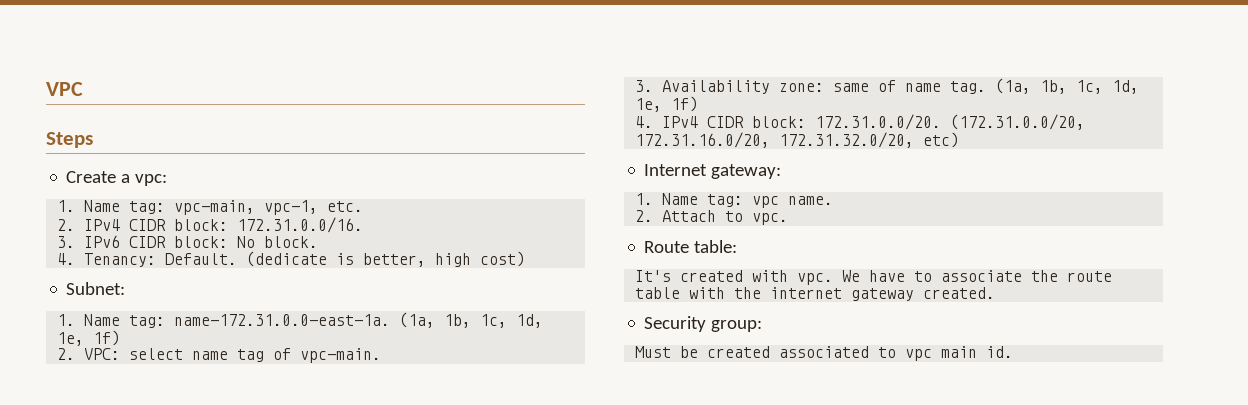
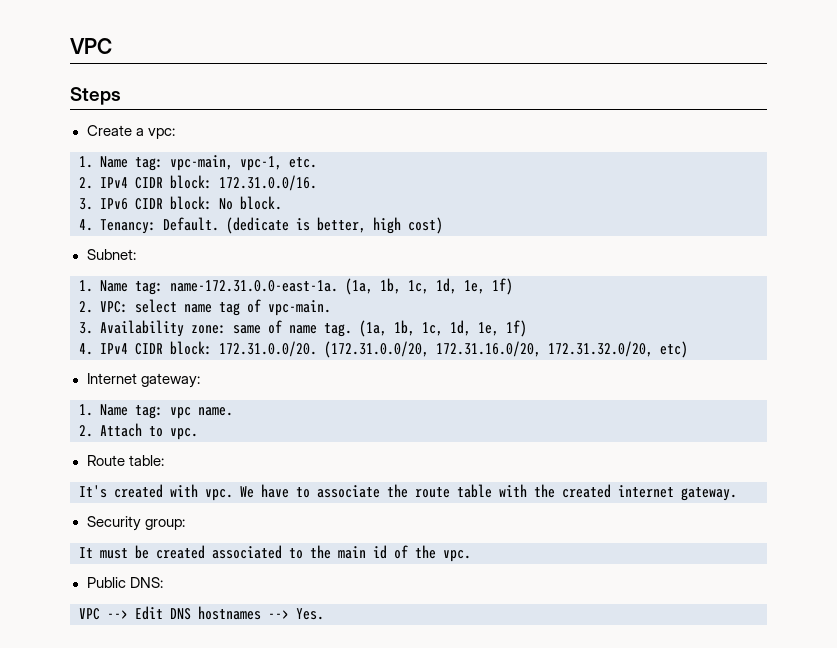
- We have to associate the route table with the internet gateway created.
+ We have to associate the route table with the created internet gateway.
- Must be created associated to vpc main id.
+ It must be created associated to the main id of the vpc.
+ Public DNS:
+ VPC --> Edit DNS hostnames --> Yes.

